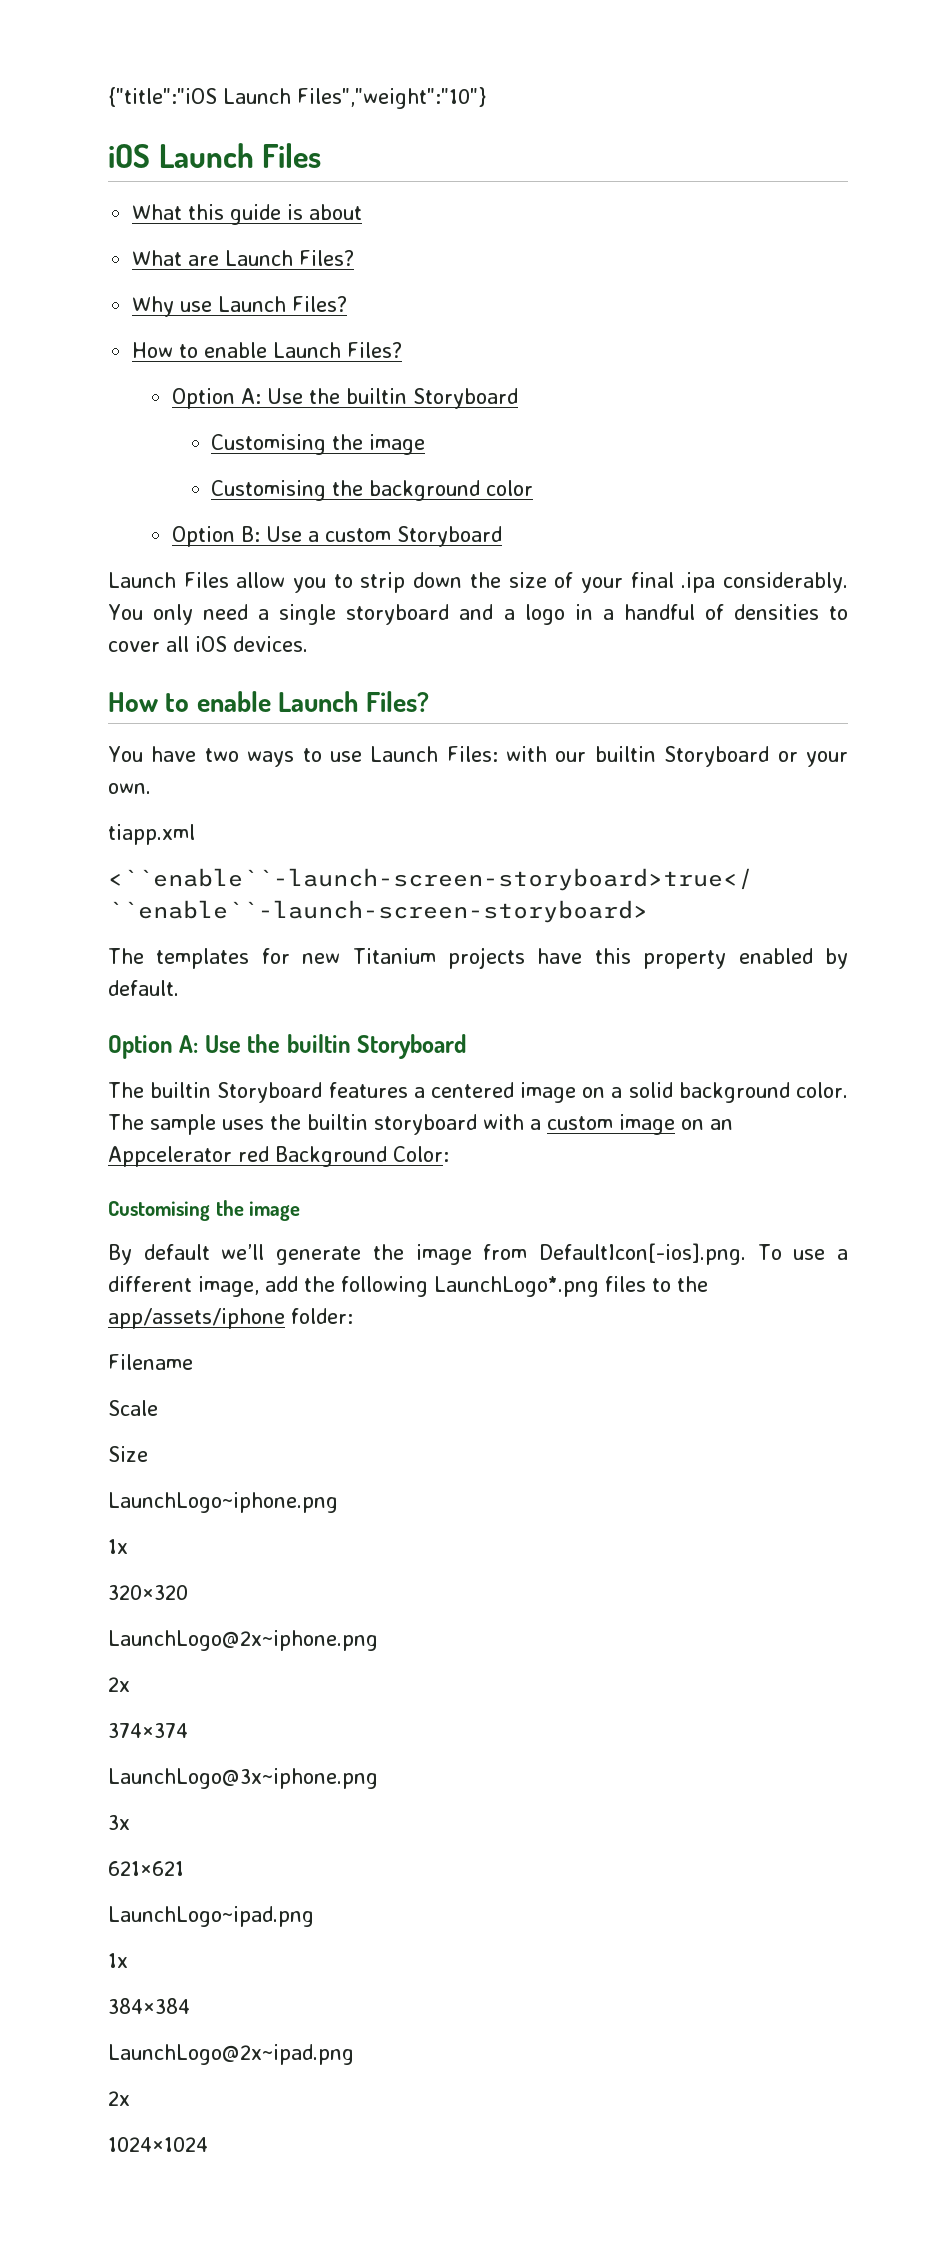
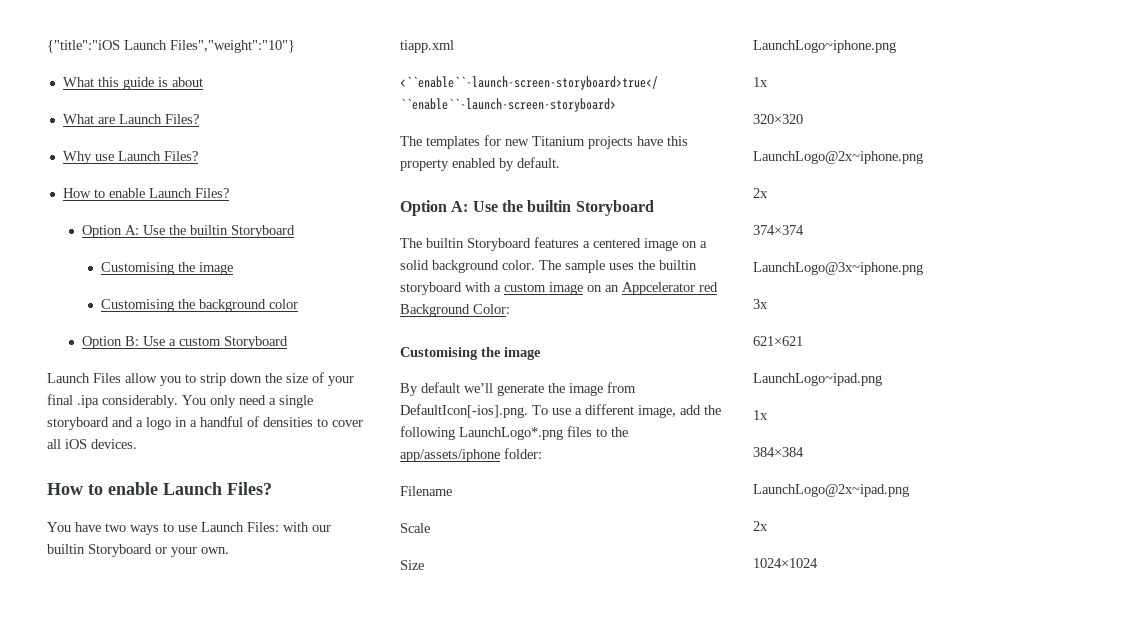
- iOS Launch Files

